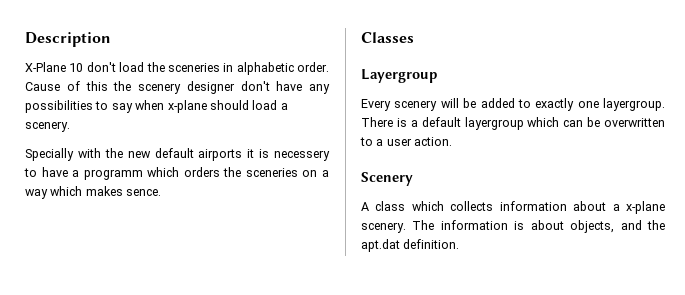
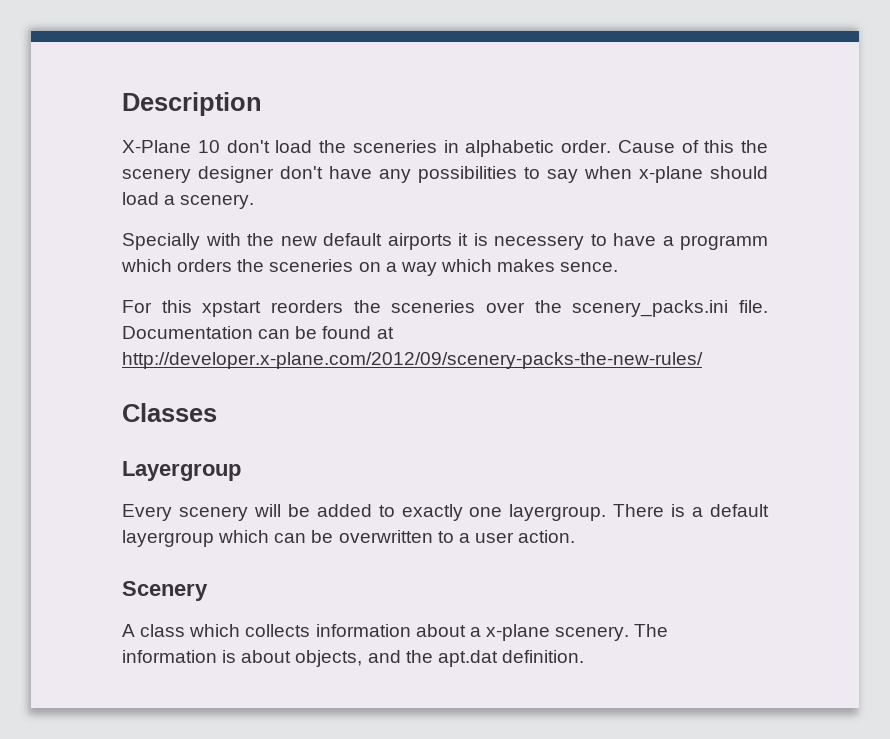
+ For this xpstart reorders the sceneries over the scenery_packs.ini file. Documentation can be found at http://developer.x-plane.com/2012/09/scenery-packs-the-new-rules/

